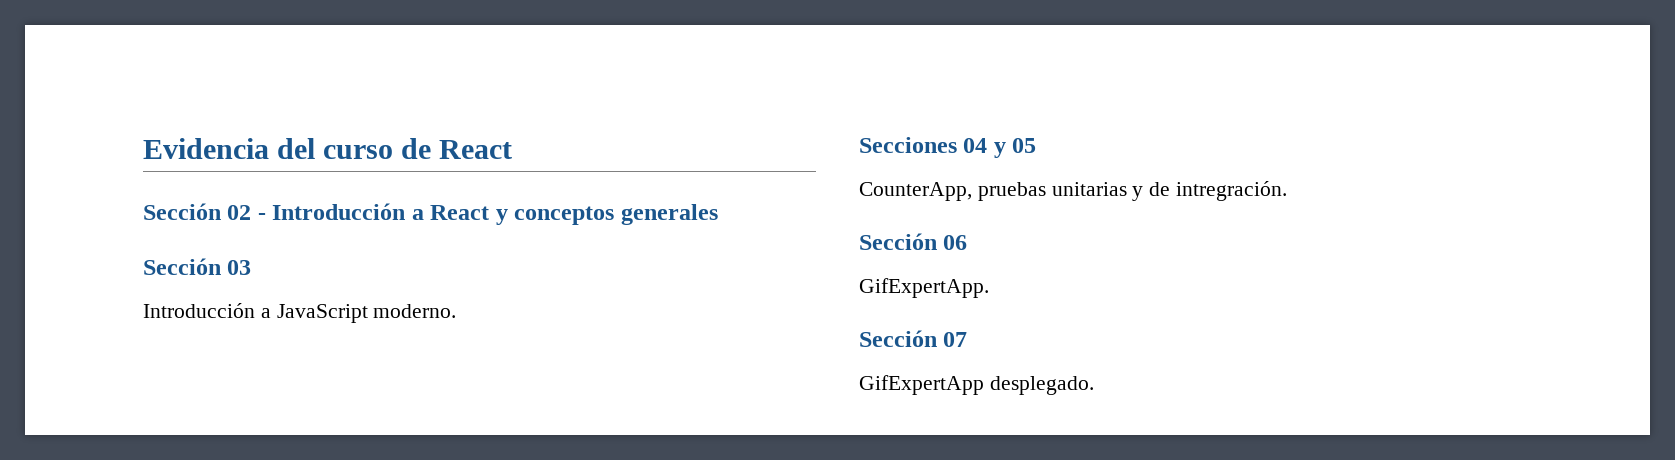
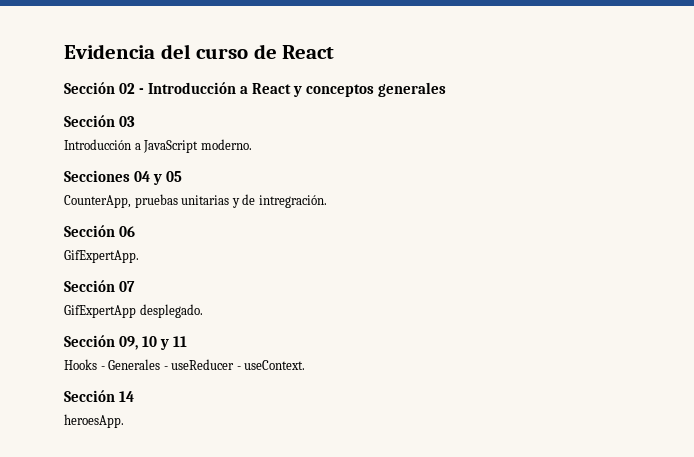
+ Sección 09, 10 y 11
+ Hooks - Generales - useReducer - useContext.
+ Sección 14
+ heroesApp.

